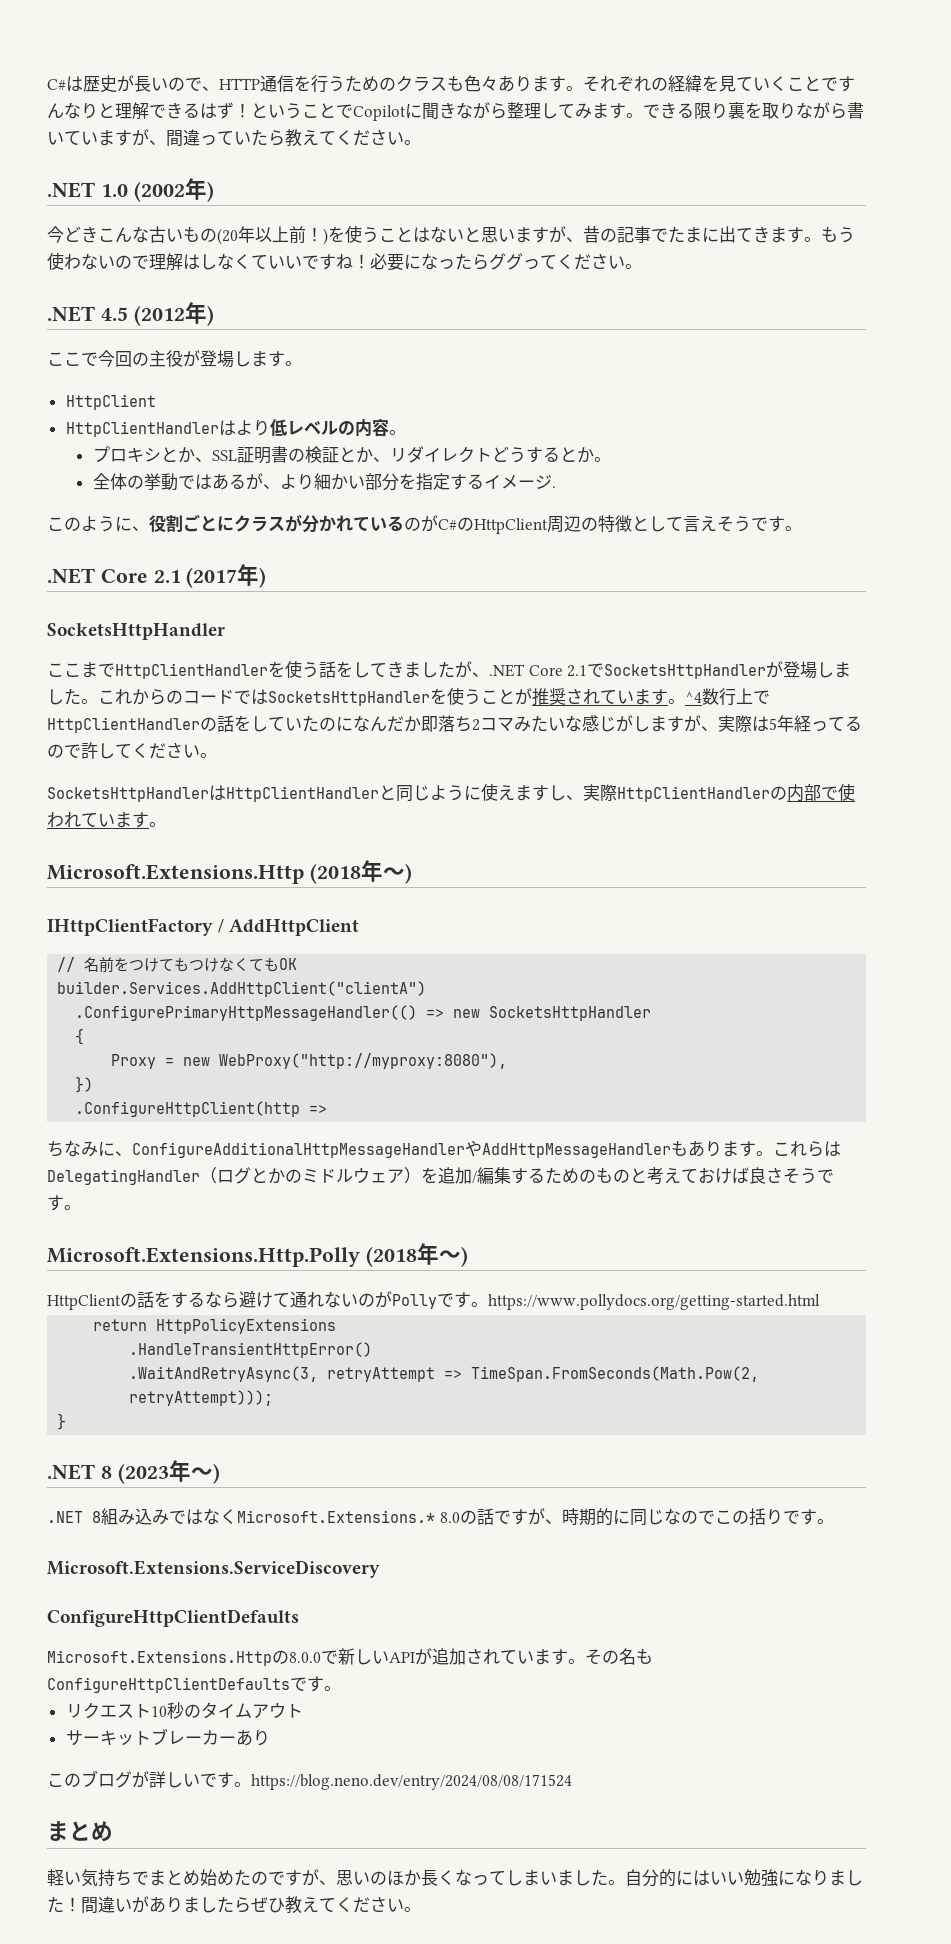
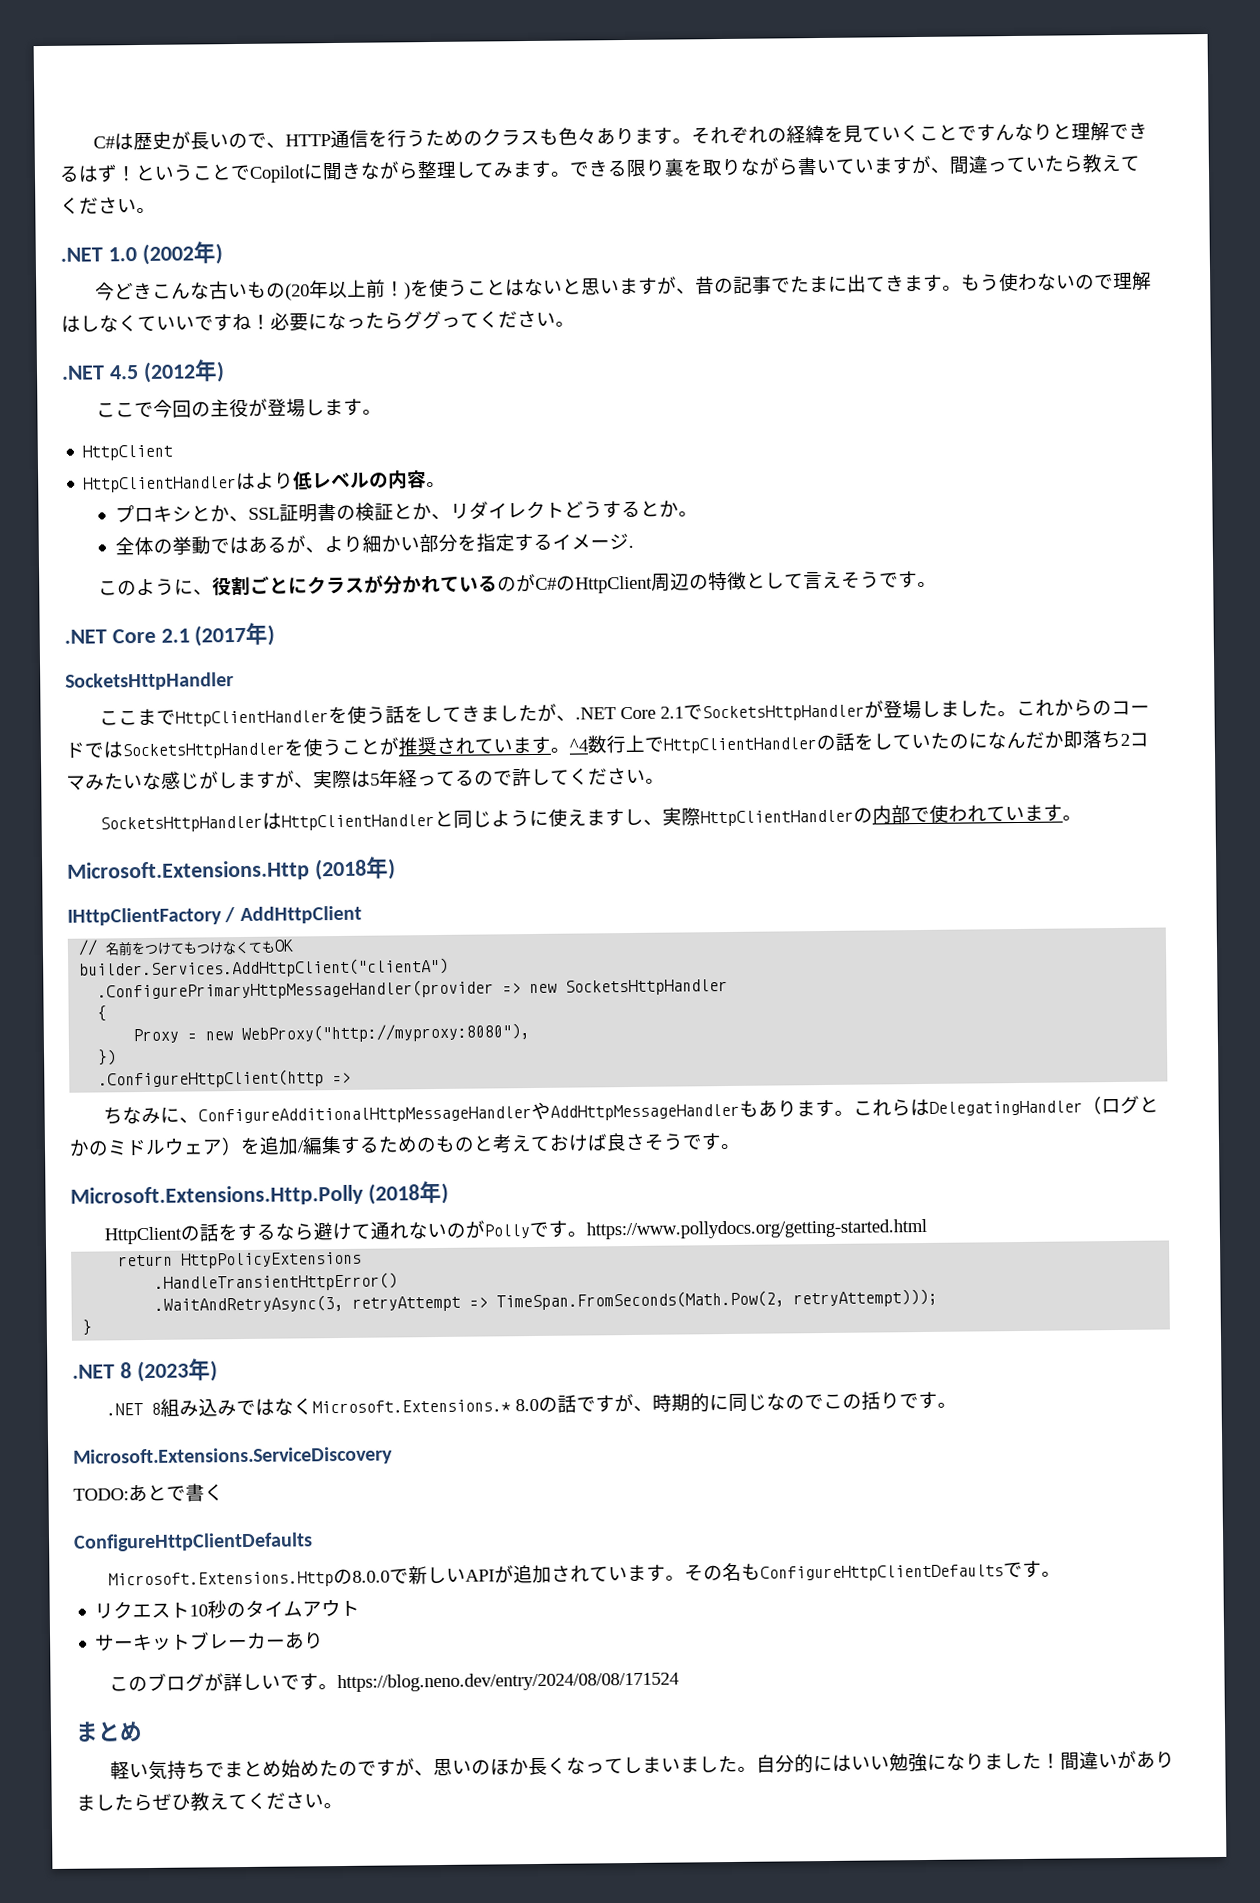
- Microsoft.Extensions.Http (2018年～)
+ Microsoft.Extensions.Http (2018年)
- .ConfigurePrimaryHttpMessageHandler(() => new SocketsHttpHandler
+ .ConfigurePrimaryHttpMessageHandler(provider => new SocketsHttpHandler
- Microsoft.Extensions.Http.Polly (2018年～)
+ Microsoft.Extensions.Http.Polly (2018年)
- .NET 8 (2023年～)
+ .NET 8 (2023年)
+ TODO:あとで書く

